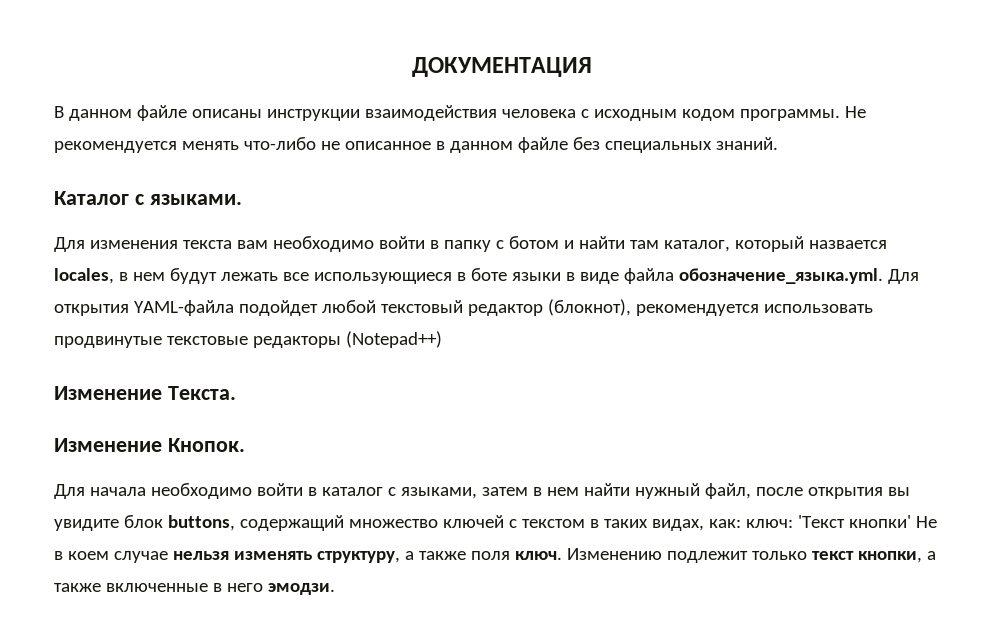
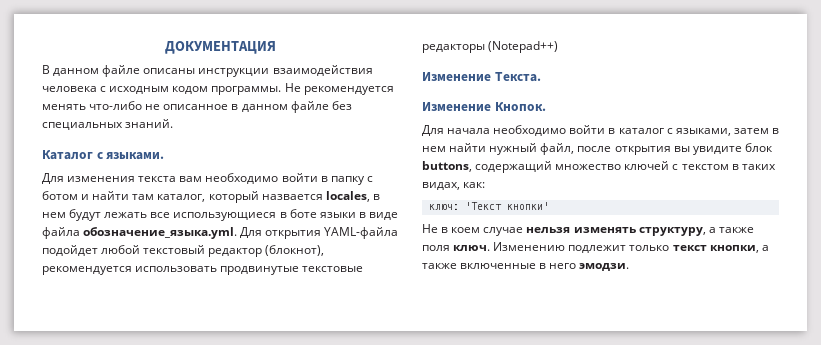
- Для начала необходимо войти в каталог с языками, затем в нем найти нужный файл, после открытия вы увидите блок buttons, содержащий множество ключей с текстом в таких видах, как: ключ: 'Текст кнопки' Не в коем случае нельзя изменять структуру, а также поля ключ.
+ Для начала необходимо войти в каталог с языками, затем в нем найти нужный файл, после открытия вы увидите блок buttons, содержащий множество ключей с текстом в таких видах, как:
+ ключ: 'Текст кнопки'
+ Не в коем случае нельзя изменять структуру, а также поля ключ.

